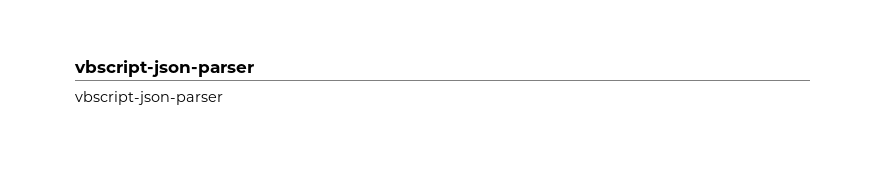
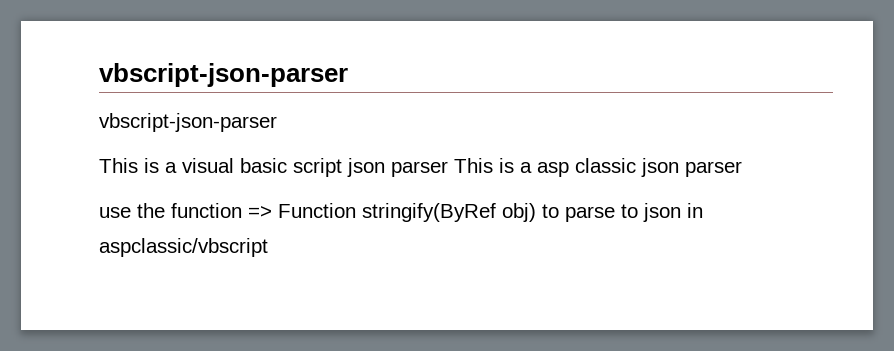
+ This is a visual basic script json parser This is a asp classic json parser
+ use the function => Function stringify(ByRef obj) to parse to json in aspclassic/vbscript

